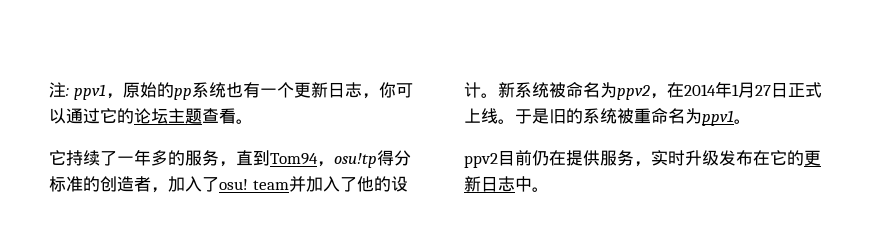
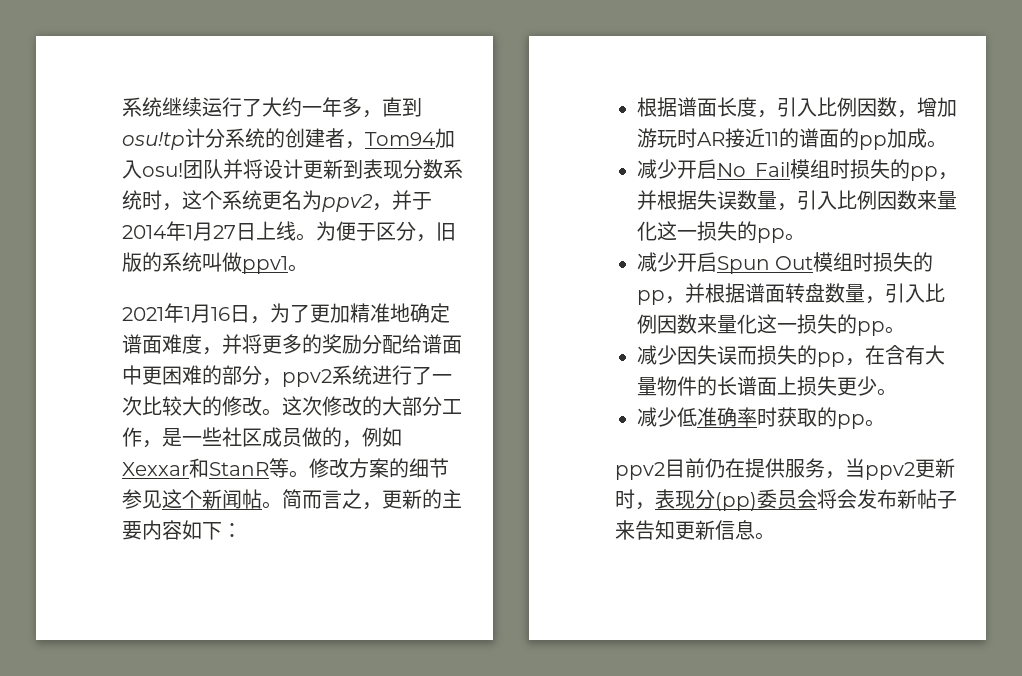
- 注: ppv1，原始的pp系统也有一个更新日志，你可以通过它的论坛主题查看。
- 它持续了一年多的服务，直到Tom94，osu!tp得分标准的创造者，加入了osu! team并加入了他的设计。新系统被命名为ppv2，在2014年1月27日正式上线。于是旧的系统被重命名为ppv1。
+ 系统继续运行了大约一年多，直到osu!tp计分系统的创建者，Tom94加入osu!团队并将设计更新到表现分数系统时，这个系统更名为ppv2，并于2014年1月27日上线。为便于区分，旧版的系统叫做ppv1。
+ 2021年1月16日，为了更加精准地确定谱面难度，并将更多的奖励分配给谱面中更困难的部分，ppv2系统进行了一次比较大的修改。这次修改的大部分工作，是一些社区成员做的，例如Xexxar和StanR等。修改方案的细节参见这个新闻帖。简而言之，更新的主要内容如下：
+ 根据谱面长度，引入比例因数，增加游玩时AR接近11的谱面的pp加成。
+ 减少开启No Fail模组时损失的pp，并根据失误数量，引入比例因数来量化这一损失的pp。
+ 减少开启Spun Out模组时损失的pp，并根据谱面转盘数量，引入比例因数来量化这一损失的pp。
+ 减少因失误而损失的pp，在含有大量物件的长谱面上损失更少。
+ 减少低准确率时获取的pp。
- ppv2目前仍在提供服务，实时升级发布在它的更新日志中。
+ ppv2目前仍在提供服务，当ppv2更新时，表现分(pp)委员会将会发布新帖子来告知更新信息。

